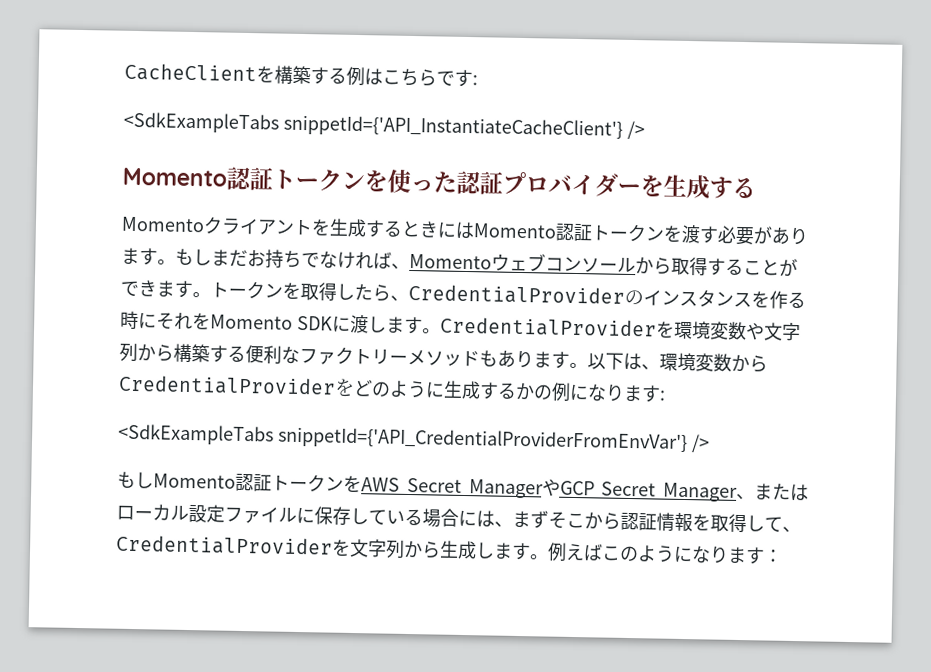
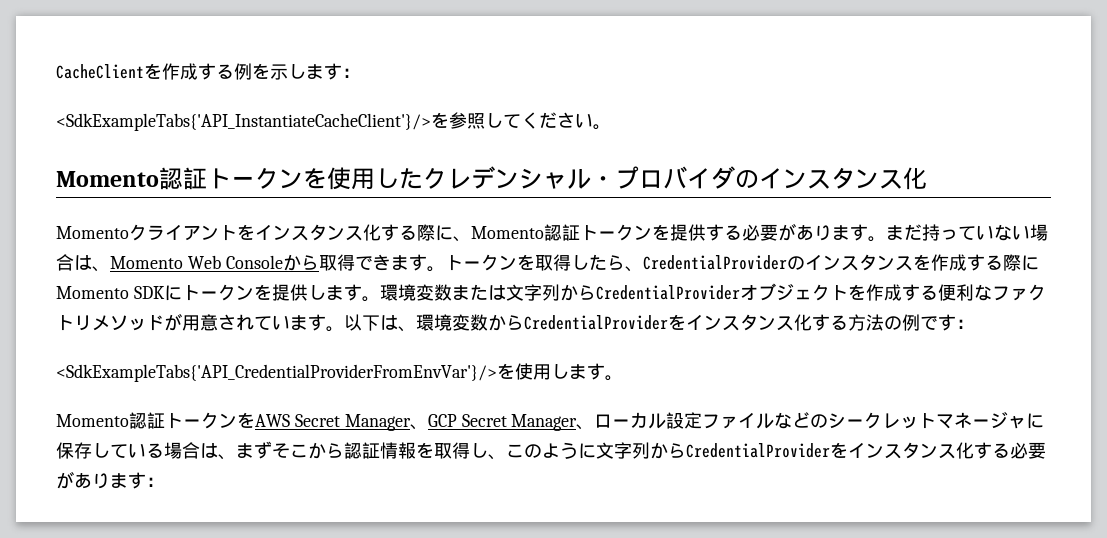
- CacheClientを構築する例はこちらです:
- <SdkExampleTabs snippetId={'API_InstantiateCacheClient'} />
+ CacheClientを作成する例を示します：
+ <SdkExampleTabs{'API_InstantiateCacheClient'}/>を参照してください。
- Momento認証トークンを使った認証プロバイダーを生成する
+ Momento認証トークンを使用したクレデンシャル・プロバイダのインスタンス化
- Momentoクライアントを生成するときにはMomento認証トークンを渡す必要があります。
+ Momentoクライアントをインスタンス化する際に、Momento認証トークンを提供する必要があります。
- もしまだお持ちでなければ、Momentoウェブコンソールから取得することができます。
+ まだ持っていない場合は、Momento Web Consoleから取得できます。
- トークンを取得したら、CredentialProviderのインスタンスを作る時にそれをMomento SDKに渡します。CredentialProviderを環境変数や文字列から構築する便利なファクトリーメソッドもあります。
+ トークンを取得したら、CredentialProviderのインスタンスを作成する際にMomento SDKにトークンを提供します。環境変数または文字列からCredentialProviderオブジェクトを作成する便利なファクトリメソッドが用意されています。
- 以下は、環境変数からCredentialProviderをどのように生成するかの例になります:
- <SdkExampleTabs snippetId={'API_CredentialProviderFromEnvVar'} />
- もしMomento認証トークンをAWS Secret ManagerやGCP Secret Manager、またはローカル設定ファイルに保存している場合には、まずそこから認証情報を取得して、CredentialProviderを文字列から生成します。例えばこのようになります：
+ 以下は、環境変数からCredentialProviderをインスタンス化する方法の例です：
+ <SdkExampleTabs{'API_CredentialProviderFromEnvVar'}/>を使用します。
+ Momento認証トークンをAWS Secret Manager、GCP Secret Manager、ローカル設定ファイルなどのシークレットマネージャに保存している場合は、まずそこから認証情報を取得し、このように文字列からCredentialProviderをインスタンス化する必要があります：

